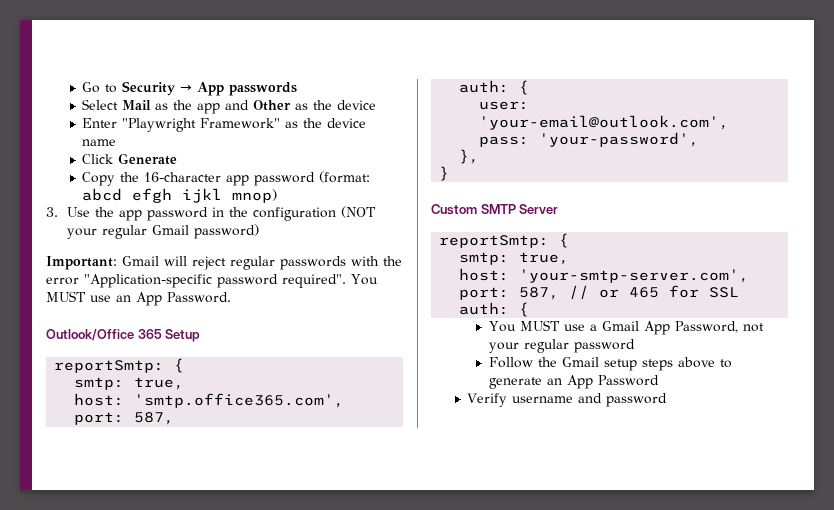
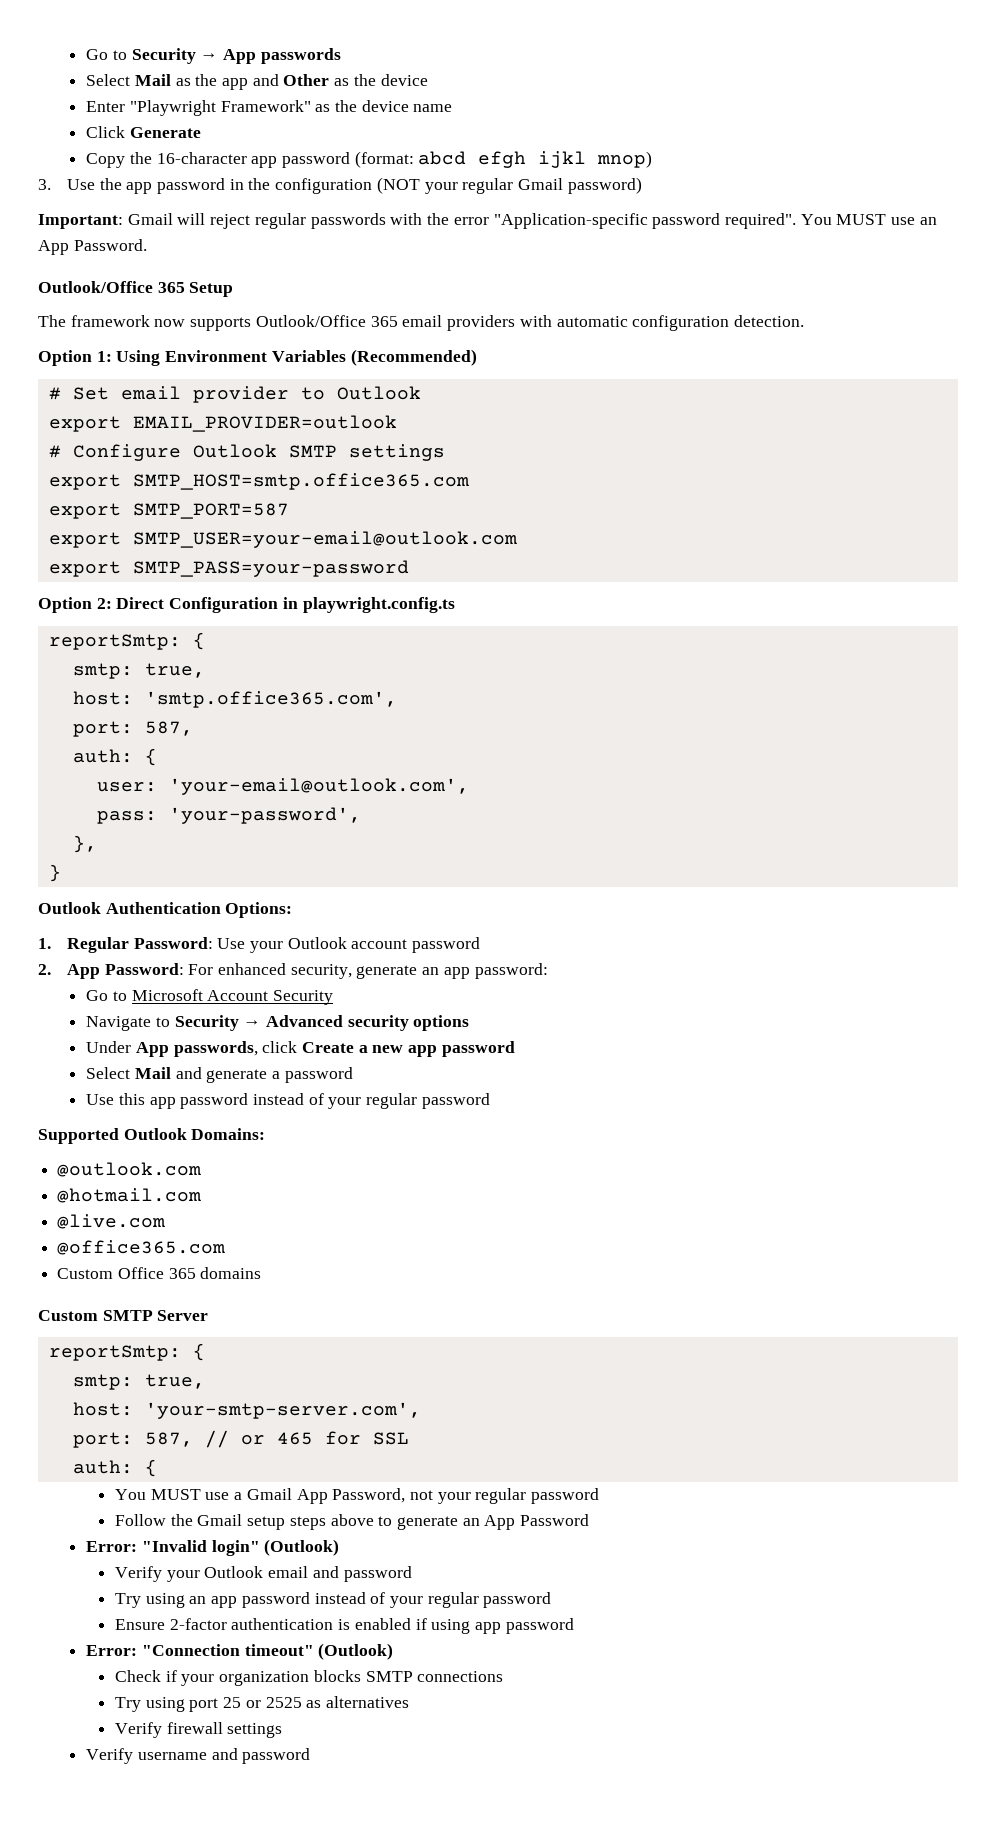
+ The framework now supports Outlook/Office 365 email providers with automatic configuration detection.
+ Option 1: Using Environment Variables (Recommended)
+ # Set email provider to Outlook
+ export EMAIL_PROVIDER=outlook
+ # Configure Outlook SMTP settings
+ export SMTP_HOST=smtp.office365.com
+ export SMTP_PORT=587
+ export SMTP_USER=your-email@outlook.com
+ export SMTP_PASS=your-password
+ Option 2: Direct Configuration in playwright.config.ts
+ Outlook Authentication Options:
+ 1. Regular Password: Use your Outlook account password
+ 2. App Password: For enhanced security, generate an app password:
+ Go to Microsoft Account Security
+ Navigate to Security → Advanced security options
+ Under App passwords, click Create a new app password
+ Select Mail and generate a password
+ Use this app password instead of your regular password
+ Supported Outlook Domains:
+ @outlook.com
+ @hotmail.com
+ @live.com
+ @office365.com
+ Custom Office 365 domains
+ Error: "Invalid login" (Outlook)
+ Verify your Outlook email and password
+ Try using an app password instead of your regular password
+ Ensure 2-factor authentication is enabled if using app password
+ Error: "Connection timeout" (Outlook)
+ Check if your organization blocks SMTP connections
+ Try using port 25 or 2525 as alternatives
+ Verify firewall settings

